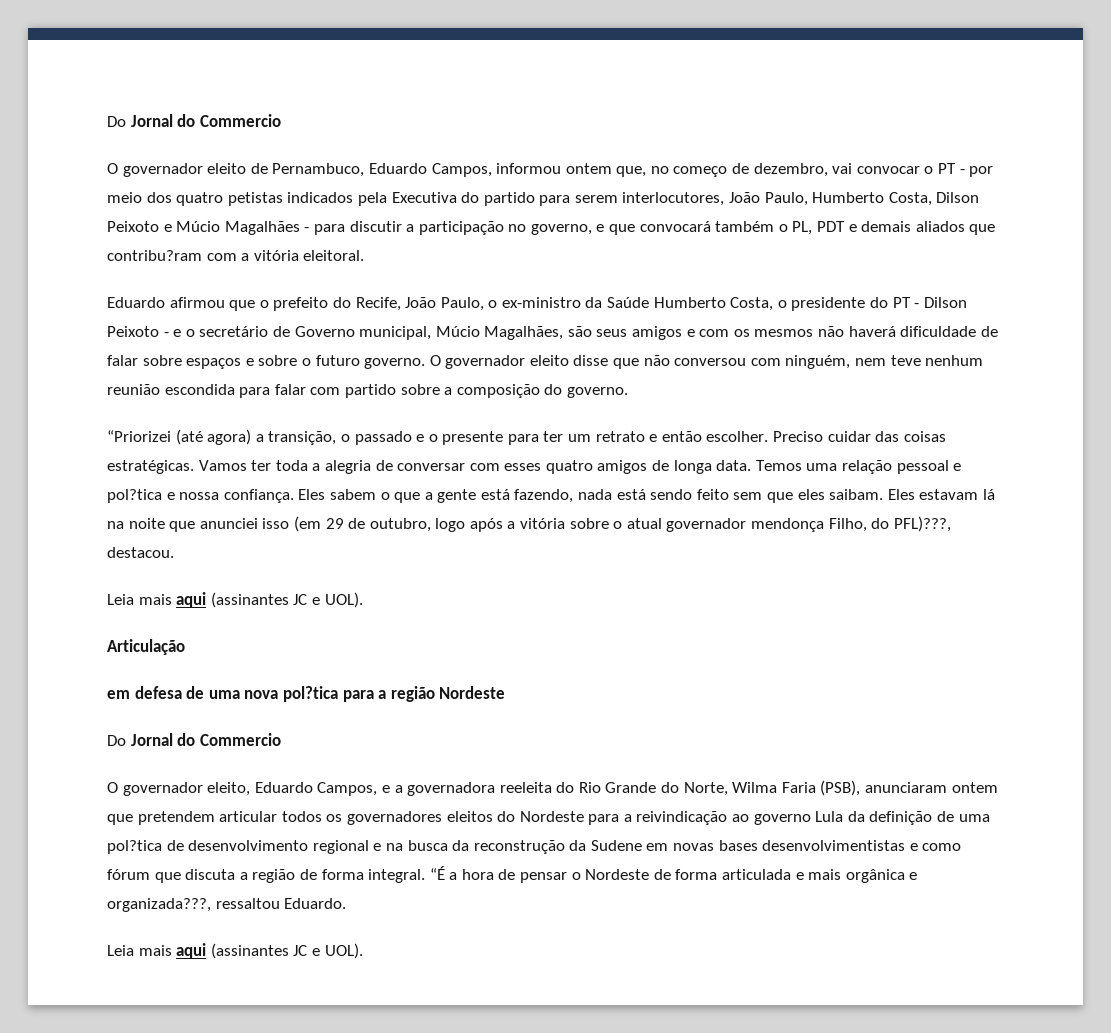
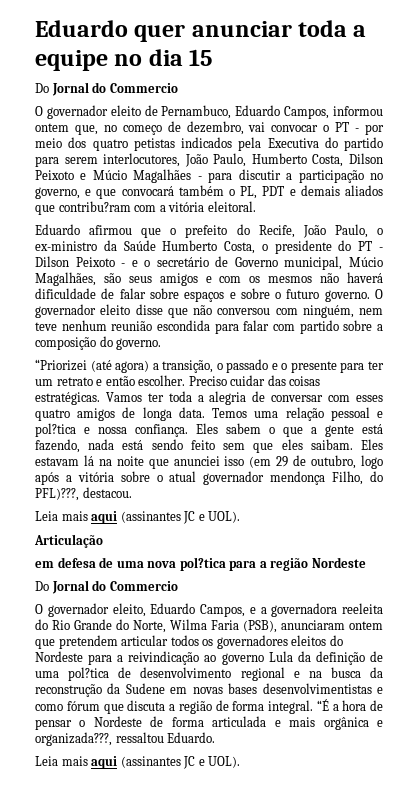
+ Eduardo quer anunciar toda a equipe no dia 15

